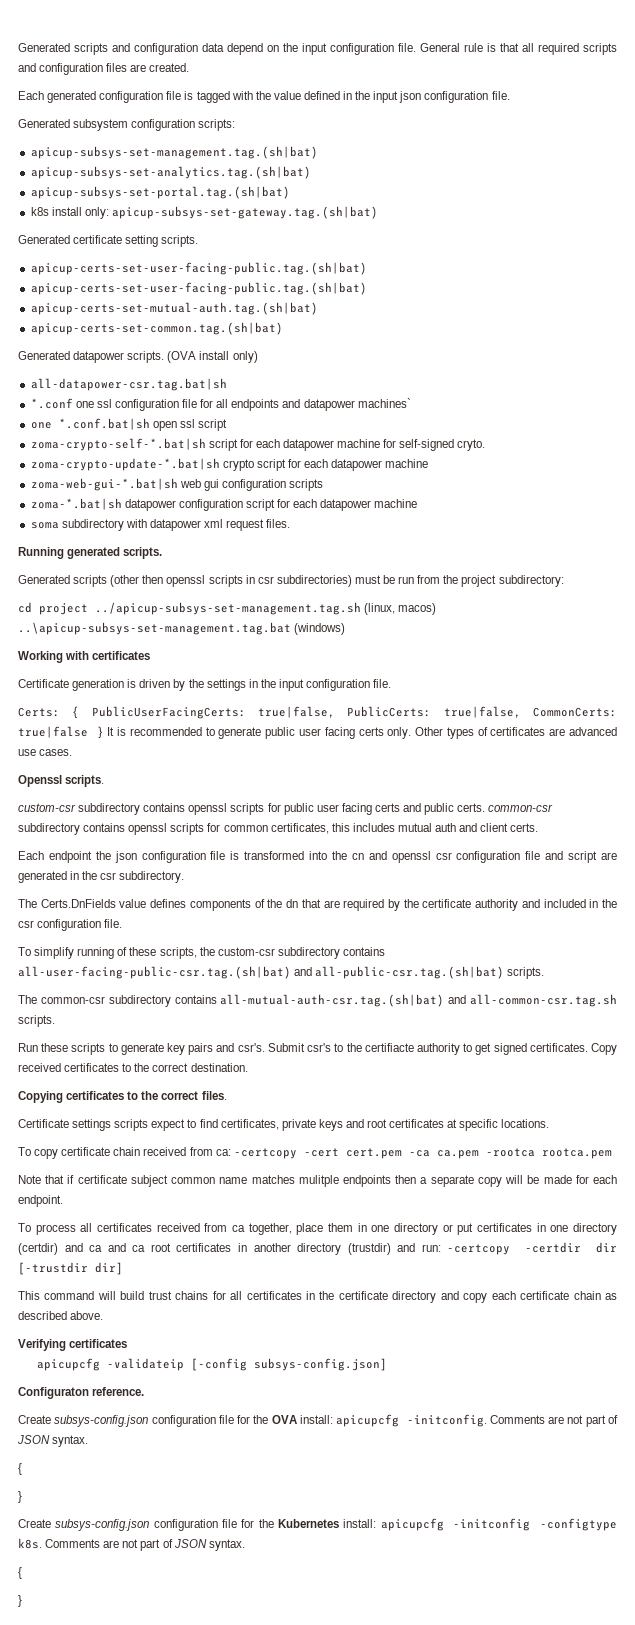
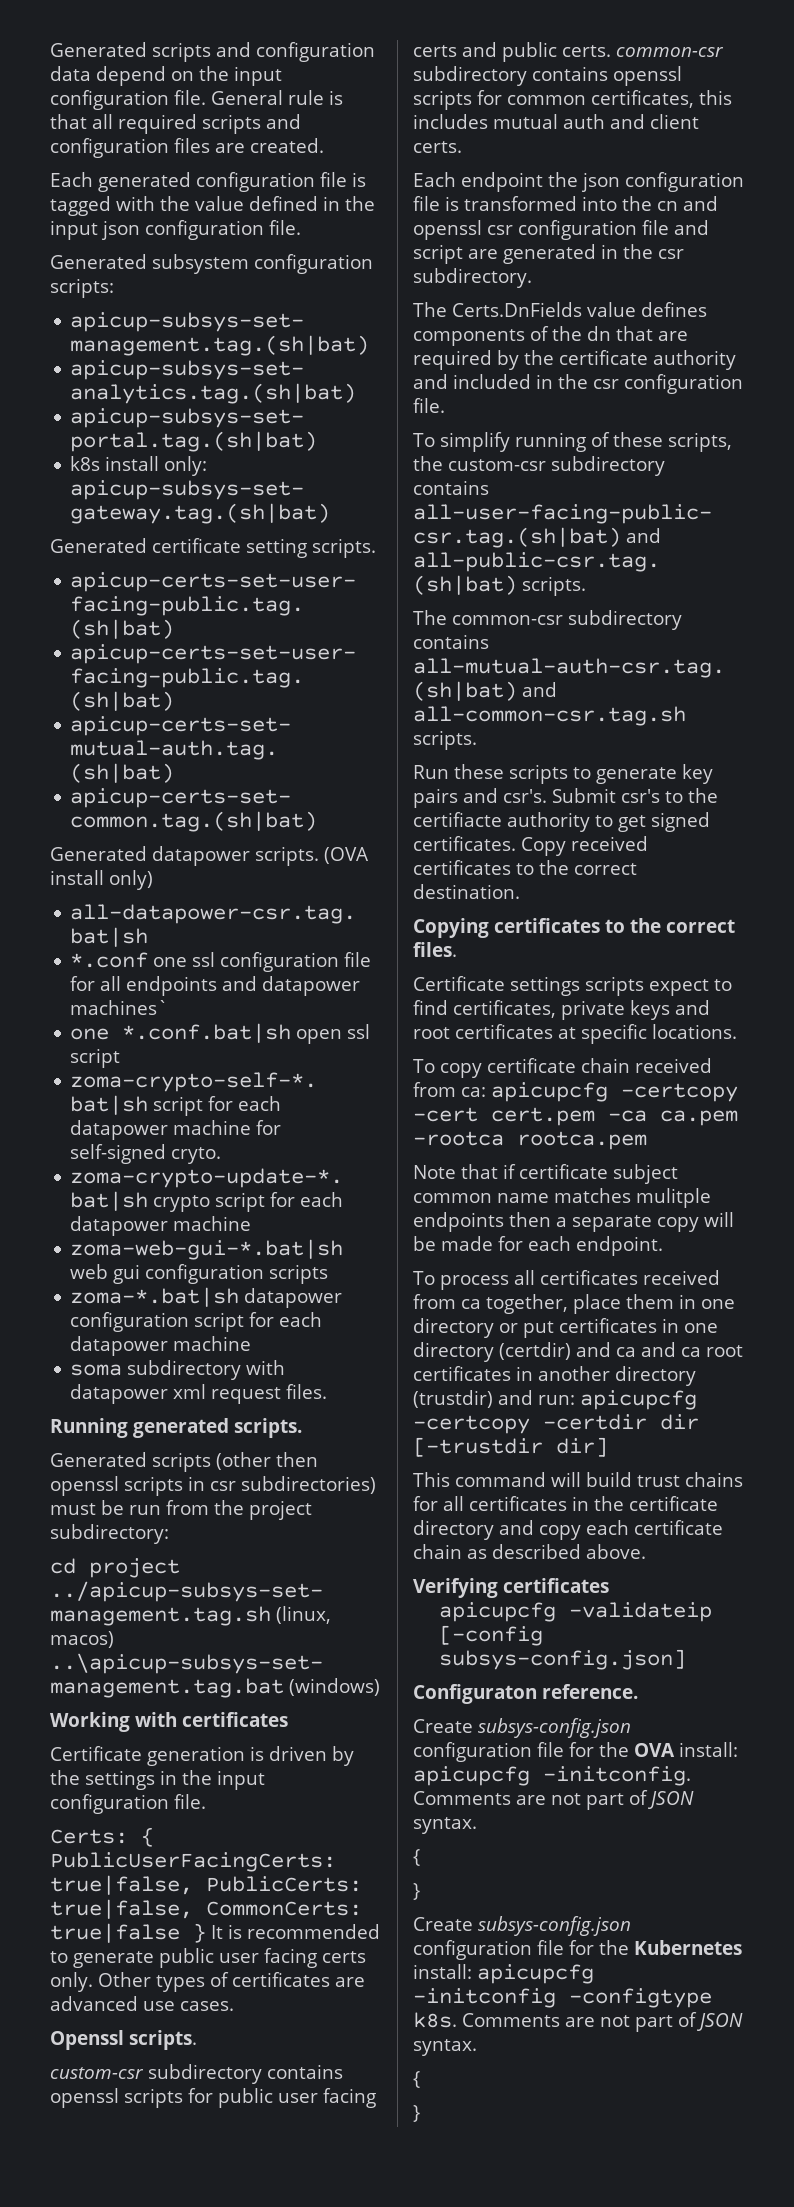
- To copy certificate chain received from ca: -certcopy -cert cert.pem -ca ca.pem -rootca rootca.pem
+ To copy certificate chain received from ca: apicupcfg -certcopy -cert cert.pem -ca ca.pem -rootca rootca.pem
- To process all certificates received from ca together, place them in one directory or put certificates in one directory (certdir) and ca and ca root certificates in another directory (trustdir) and run: -certcopy -certdir dir [-trustdir dir]
+ To process all certificates received from ca together, place them in one directory or put certificates in one directory (certdir) and ca and ca root certificates in another directory (trustdir) and run: apicupcfg -certcopy -certdir dir [-trustdir dir]

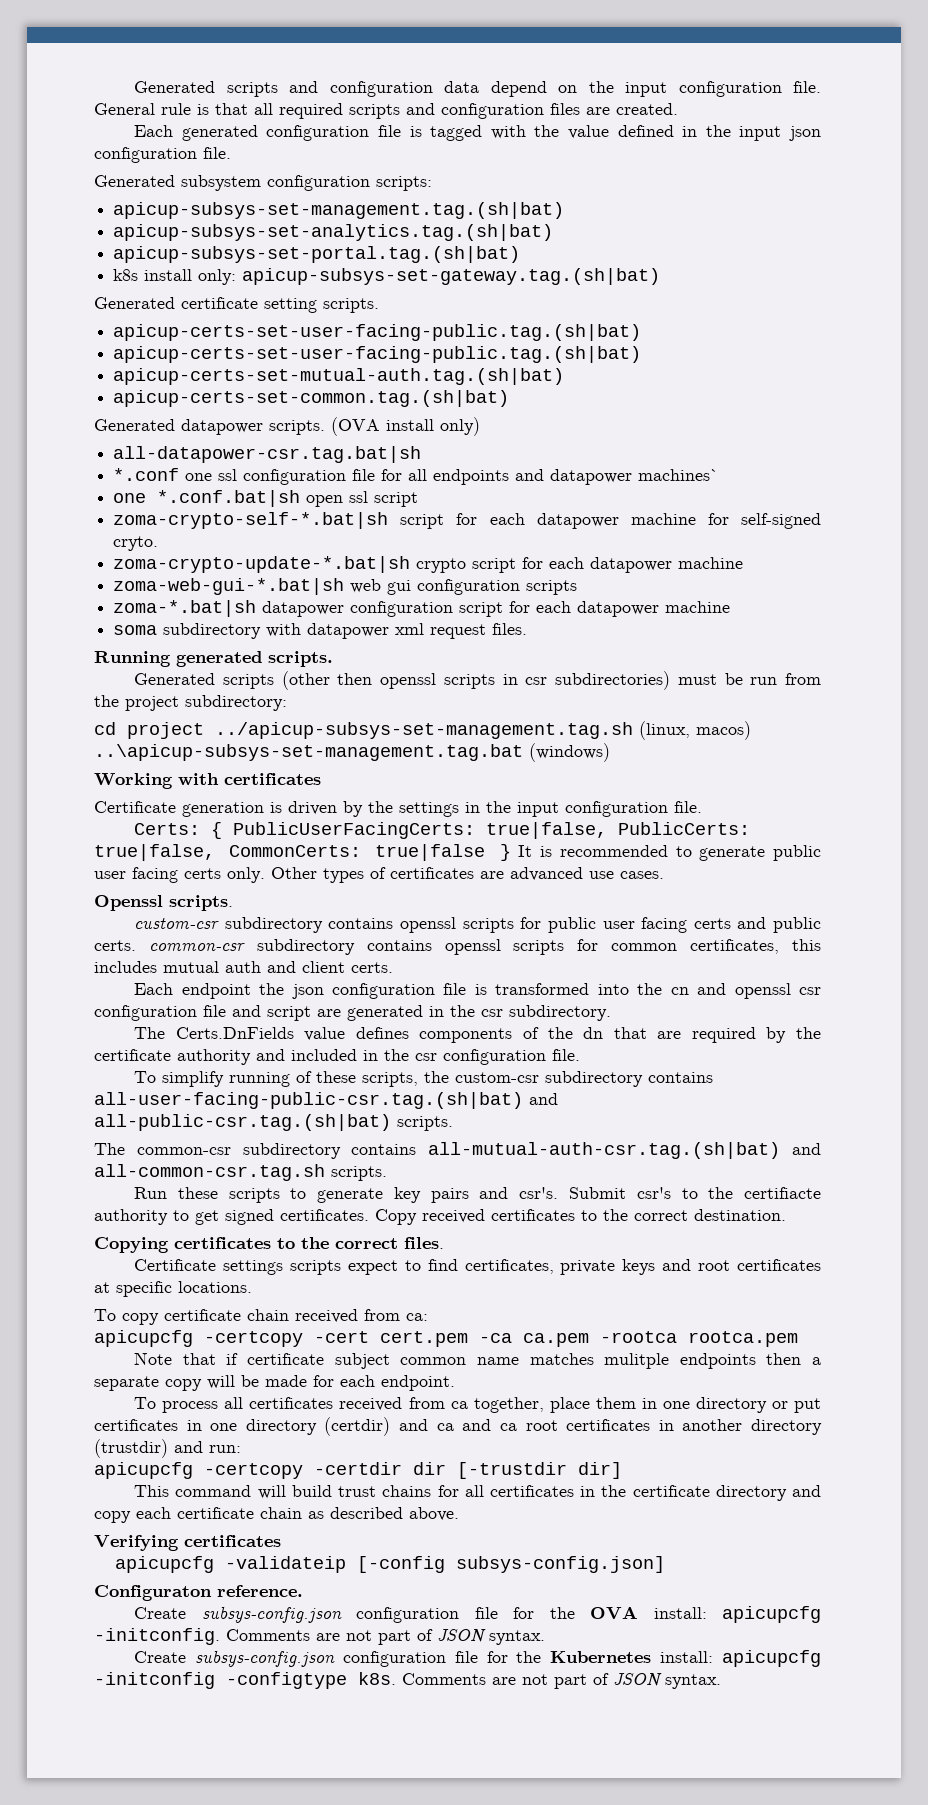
- To copy certificate chain received from ca: apicupcfg -certcopy -cert cert.pem -ca ca.pem -rootca rootca.pem
+ To copy certificate chain received from ca:
+ apicupcfg -certcopy -cert cert.pem -ca ca.pem -rootca rootca.pem
- To process all certificates received from ca together, place them in one directory or put certificates in one directory (certdir) and ca and ca root certificates in another directory (trustdir) and run: apicupcfg -certcopy -certdir dir [-trustdir dir]
+ To process all certificates received from ca together, place them in one directory or put certificates in one directory (certdir) and ca and ca root certificates in another directory (trustdir) and run:
+ apicupcfg -certcopy -certdir dir [-trustdir dir]
  Create subsys-config.json configuration file for the OVA install: apicupcfg -initconfig. Comments are not part of JSON syntax.
- {
- }
  Create subsys-config.json configuration file for the Kubernetes install: apicupcfg -initconfig -configtype k8s. Comments are not part of JSON syntax.
- {
- }

